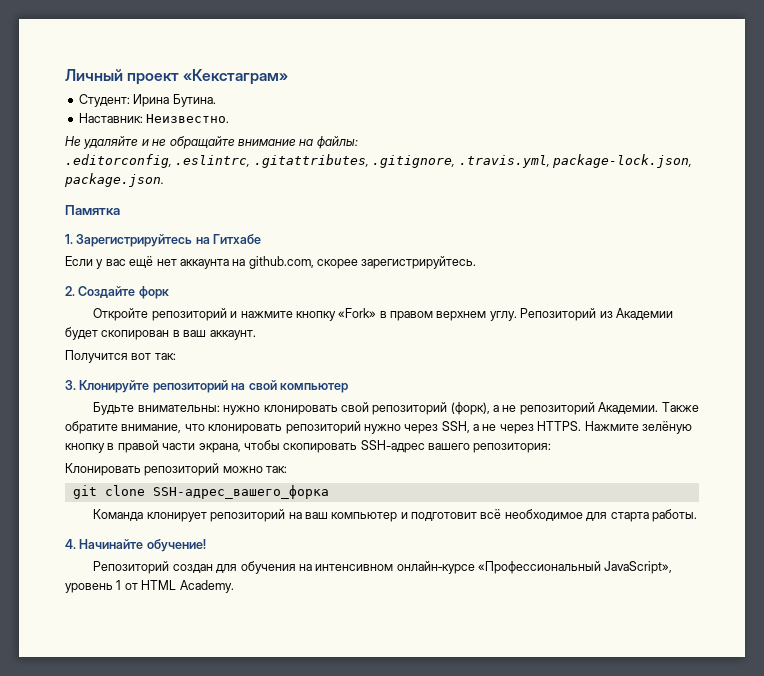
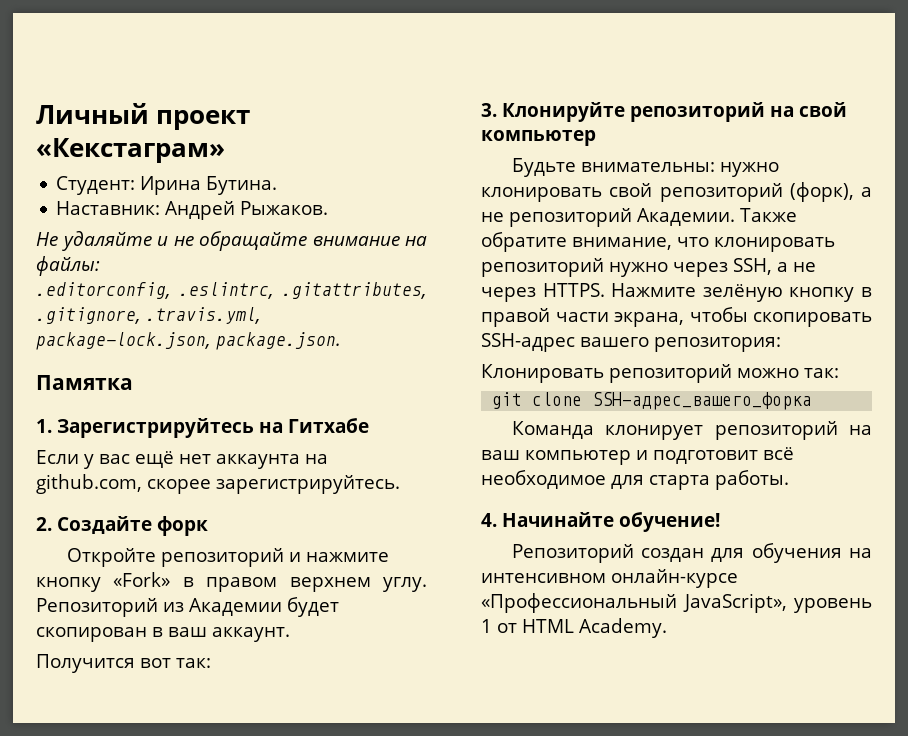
- Наставник: Неизвестно.
+ Наставник: Андрей Рыжаков.

